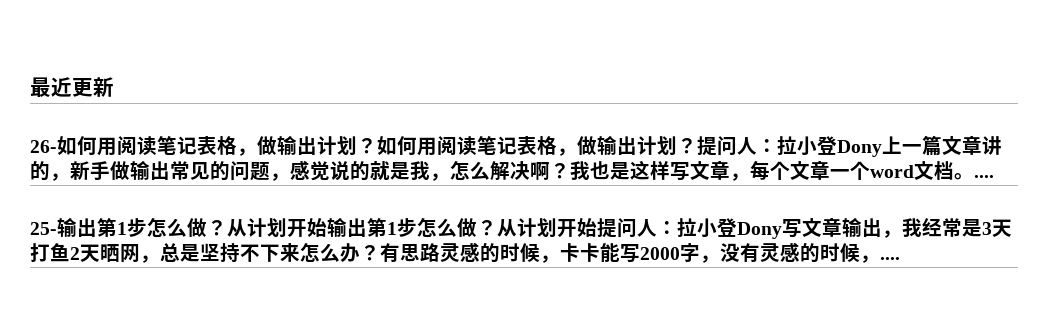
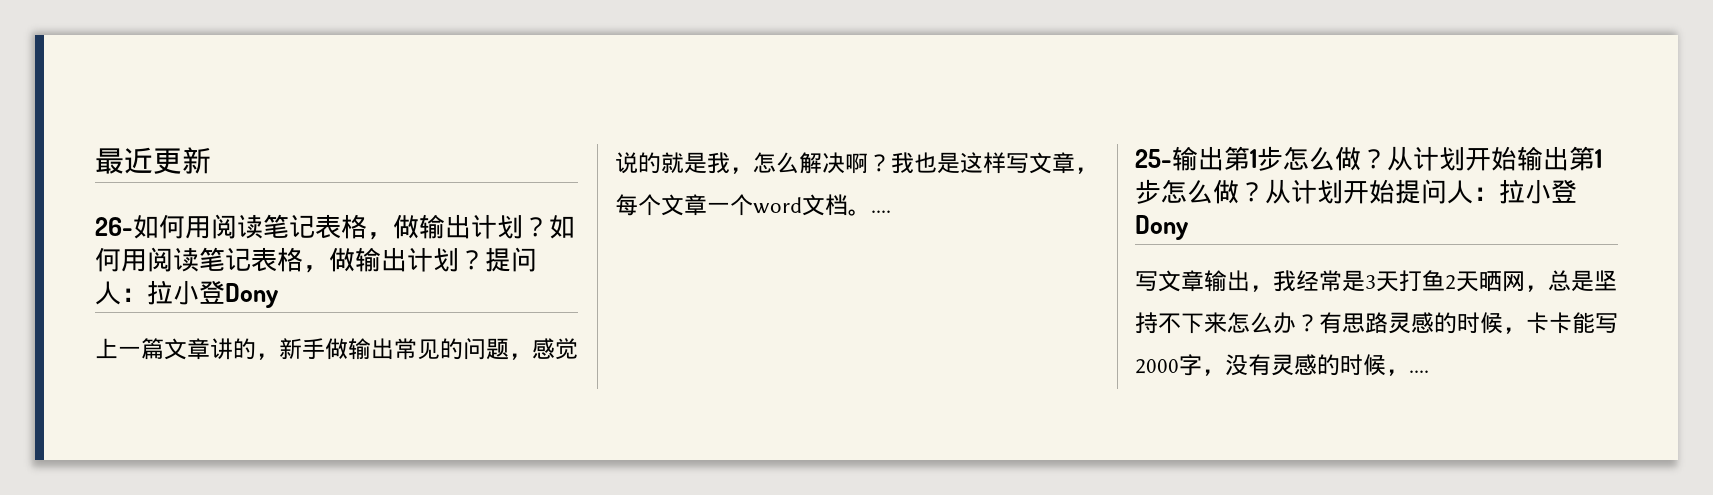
- 如何用阅读笔记表格，做输出计划？提问人：拉小登Dony上一篇文章讲的，新手做输出常见的问题，感觉说的就是我，怎么解决啊？
+ 如何用阅读笔记表格，做输出计划？提问人：拉小登Dony
+ 上一篇文章讲的，新手做输出常见的问题，感觉说的就是我，怎么解决啊？
- 从计划开始提问人：拉小登Dony写文章输出，我经常是3天打鱼2天晒网，总是坚持不下来怎么办？
+ 从计划开始提问人：拉小登Dony
+ 写文章输出，我经常是3天打鱼2天晒网，总是坚持不下来怎么办？

